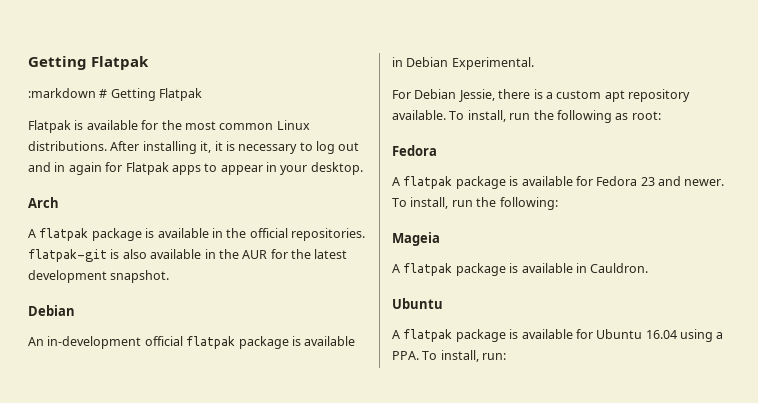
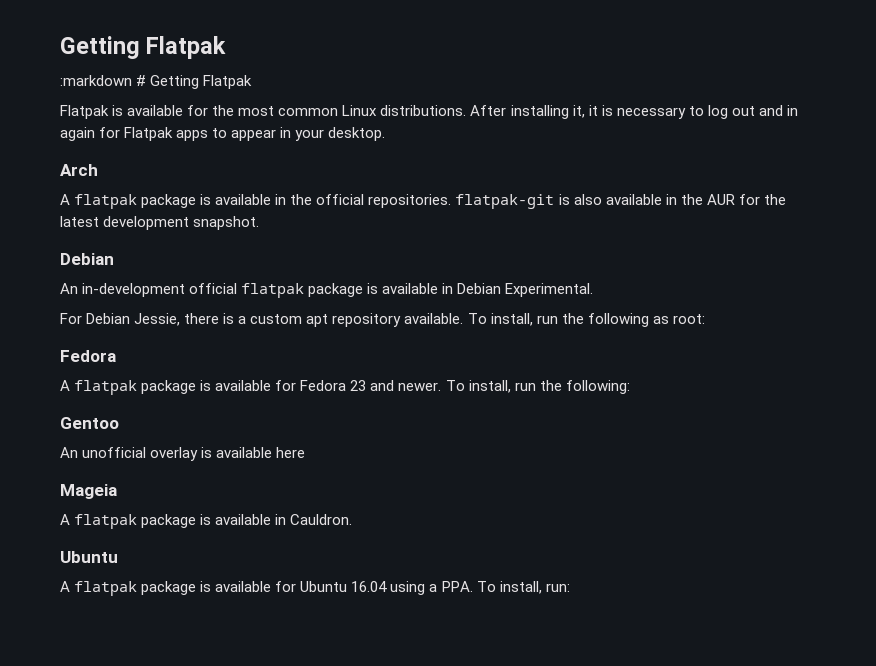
+ Gentoo
+ An unofficial overlay is available here

